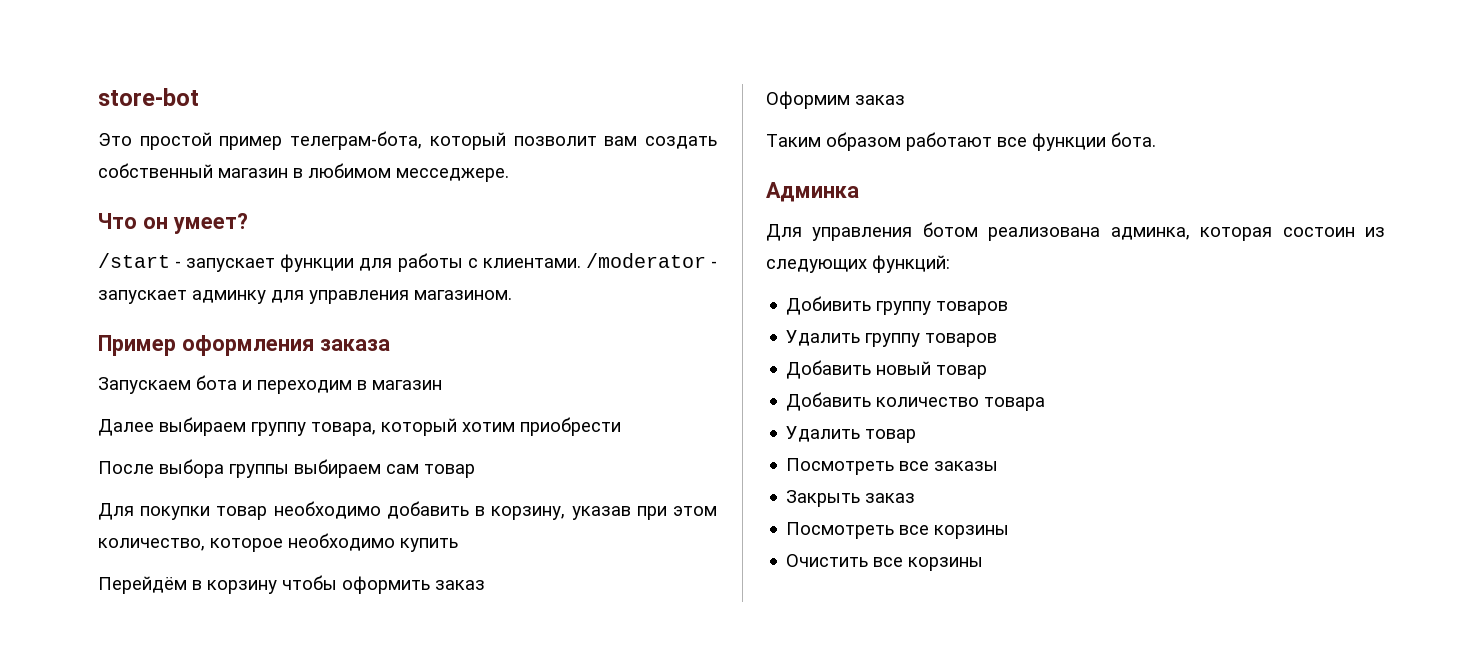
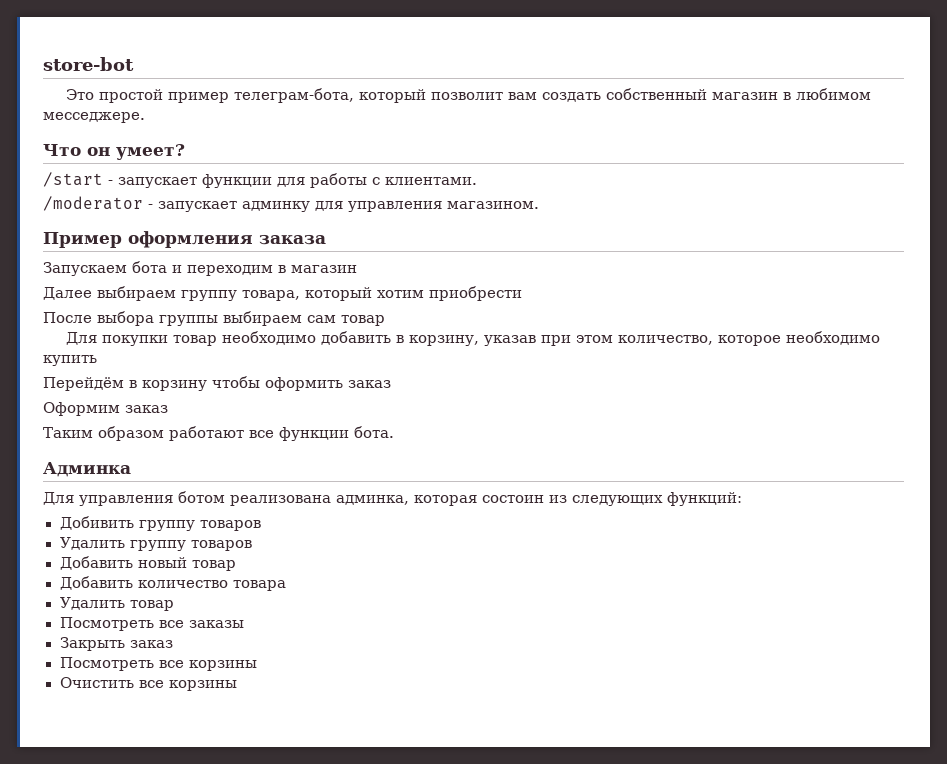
- /start - запускает функции для работы с клиентами. /moderator - запускает админку для управления магазином.
+ /start - запускает функции для работы с клиентами.
+ /moderator - запускает админку для управления магазином.

